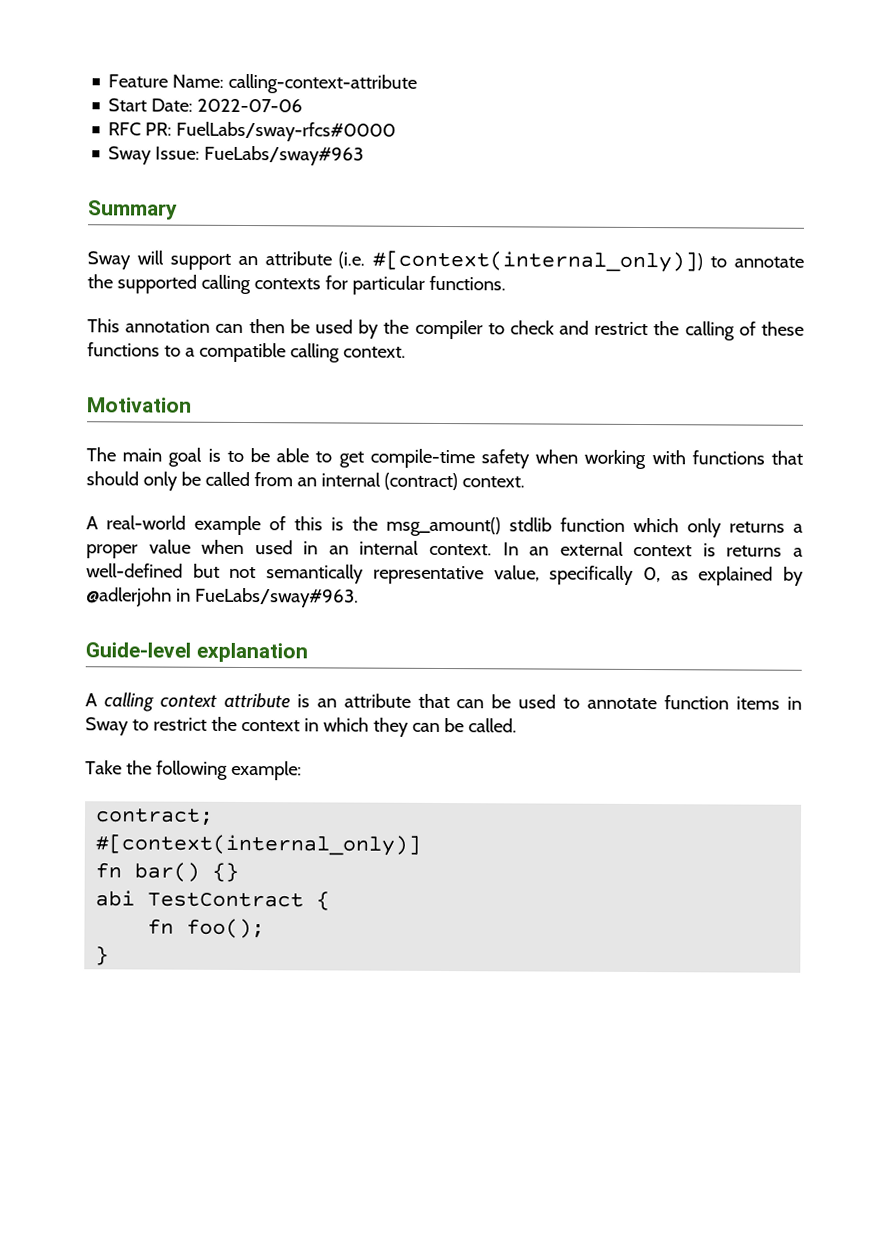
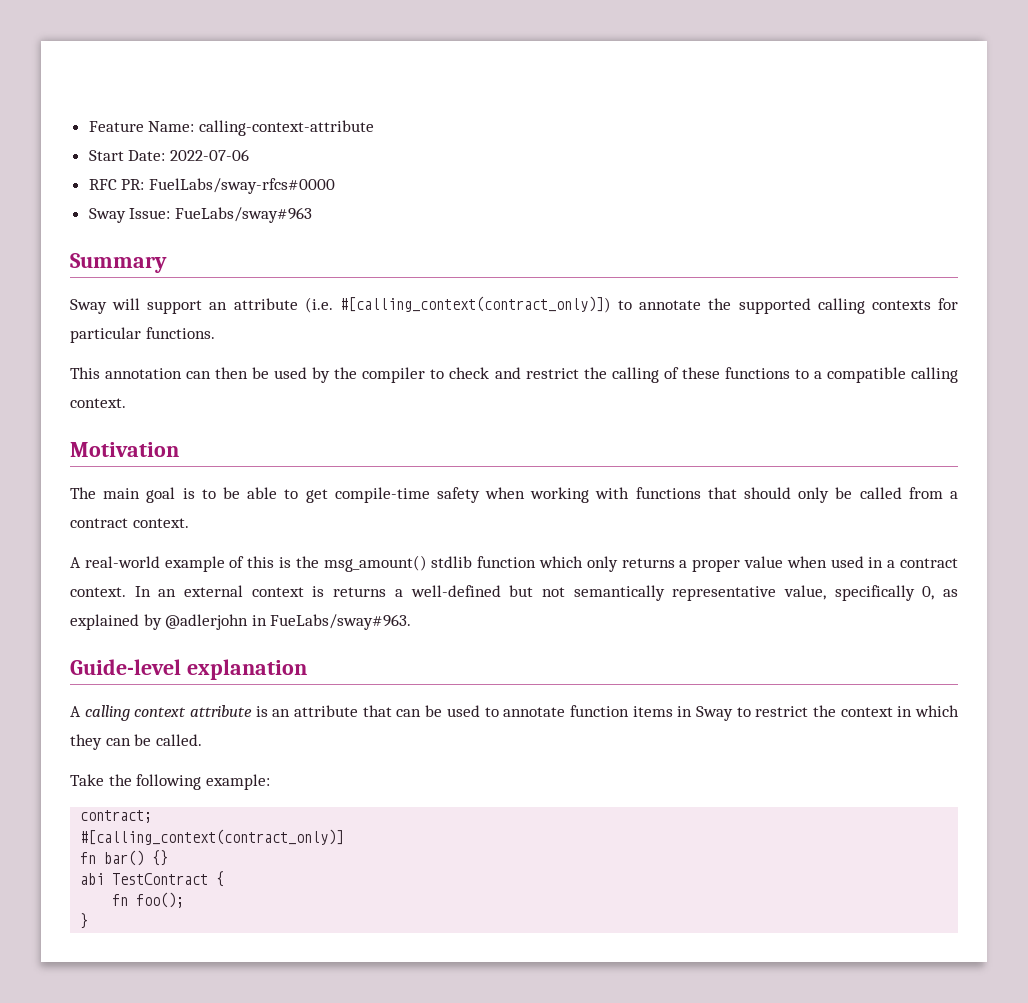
- Sway will support an attribute (i.e. #[context(internal_only)]) to annotate the supported calling contexts for particular functions.
+ Sway will support an attribute (i.e. #[calling_context(contract_only)]) to annotate the supported calling contexts for particular functions.
- The main goal is to be able to get compile-time safety when working with functions that should only be called from an internal (contract) context.
+ The main goal is to be able to get compile-time safety when working with functions that should only be called from a contract context.
- A real-world example of this is the msg_amount() stdlib function which only returns a proper value when used in an internal context.
+ A real-world example of this is the msg_amount() stdlib function which only returns a proper value when used in a contract context.
- #[context(internal_only)]
+ #[calling_context(contract_only)]

